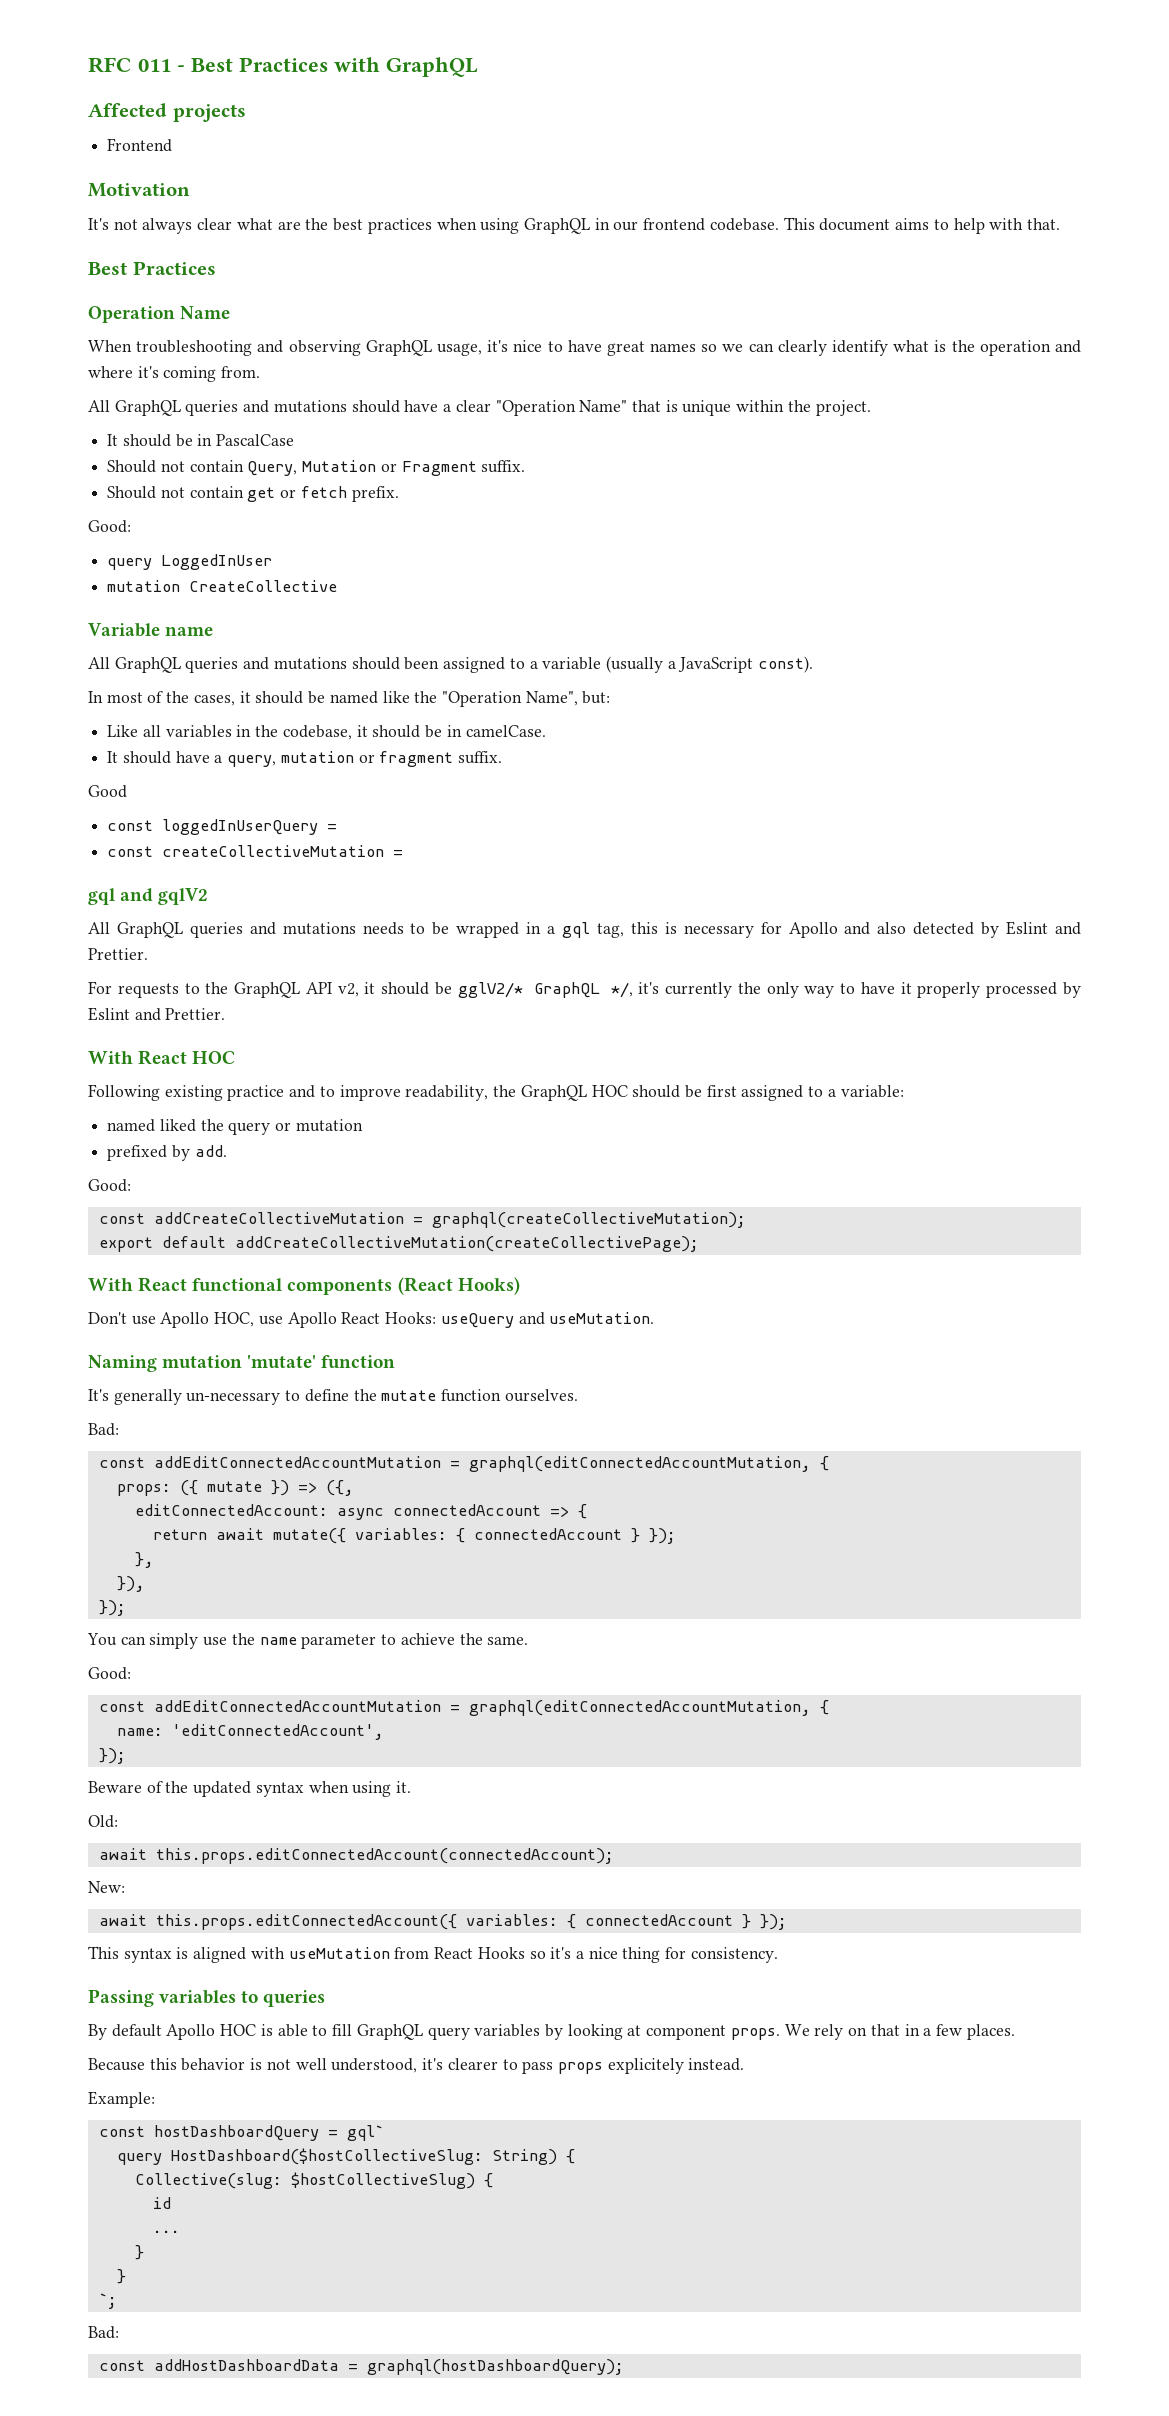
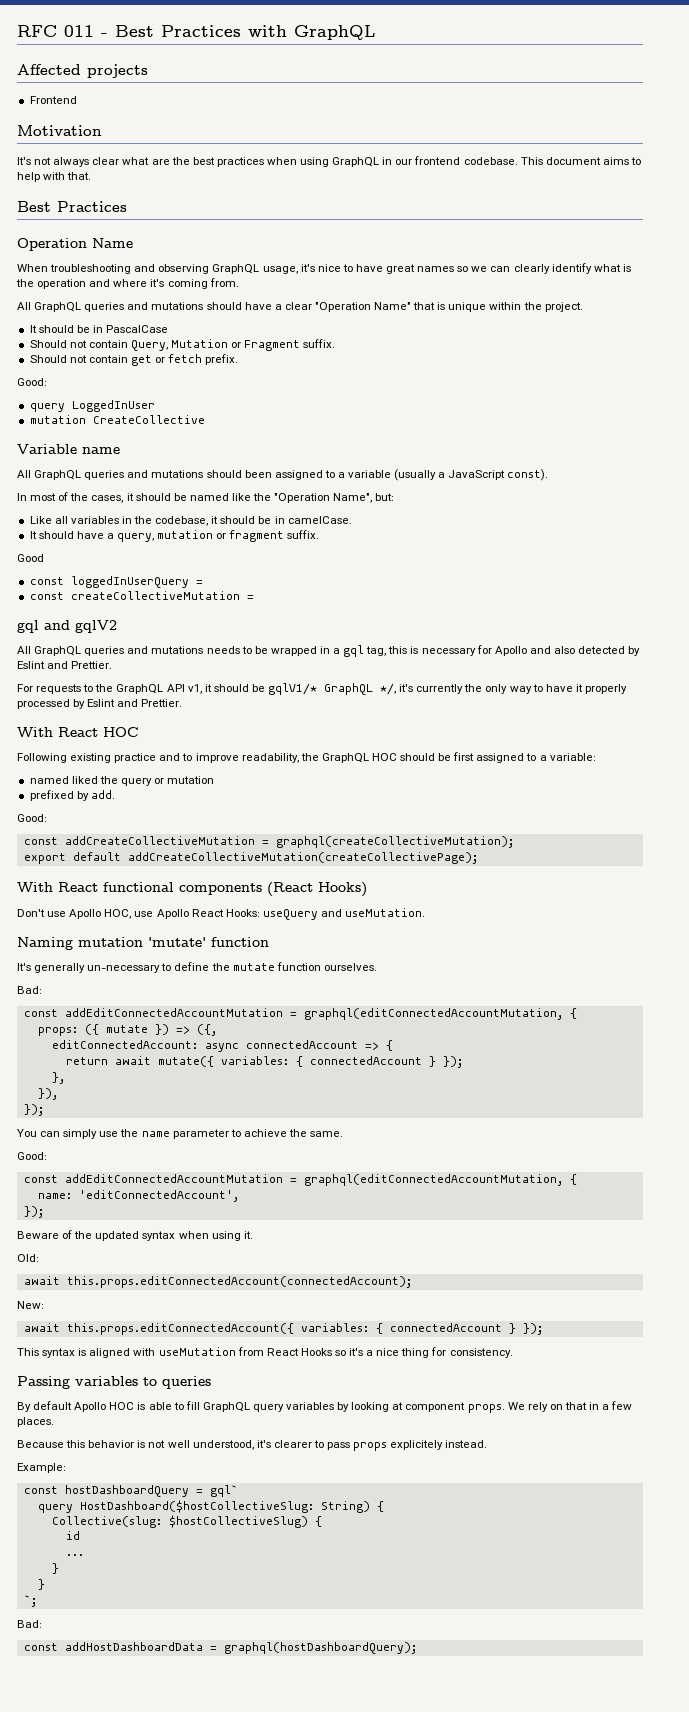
- For requests to the GraphQL API v2, it should be gglV2/* GraphQL */, it's currently the only way to have it properly processed by Eslint and Prettier.
+ For requests to the GraphQL API v1, it should be gqlV1/* GraphQL */, it's currently the only way to have it properly processed by Eslint and Prettier.

